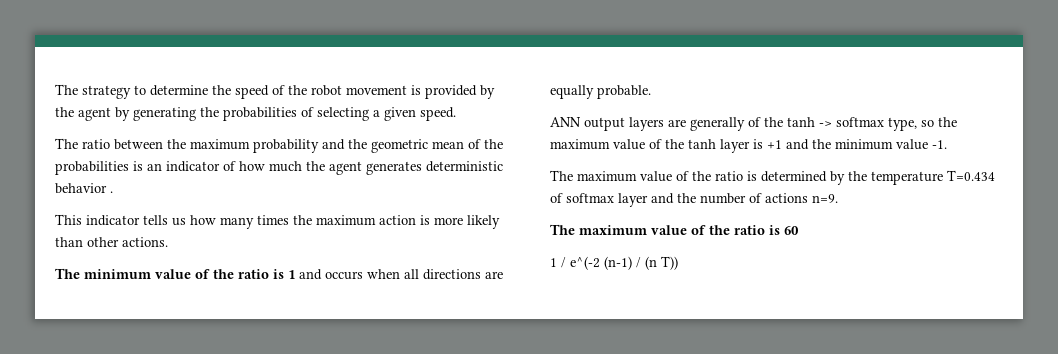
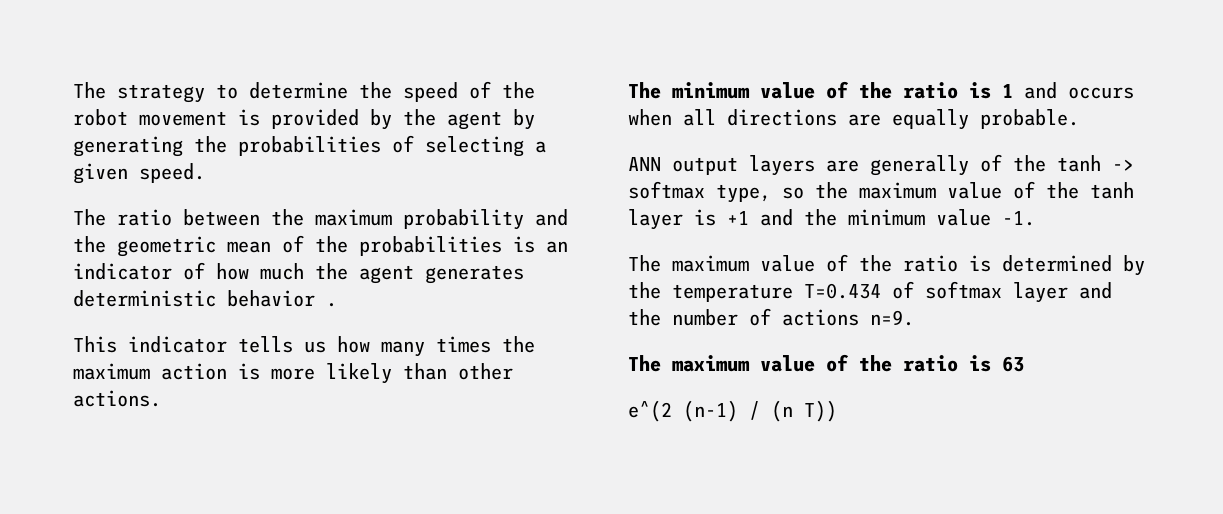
- The maximum value of the ratio is 60
- 1 / e^(-2 (n-1) / (n T))
+ The maximum value of the ratio is 63
+ e^(2 (n-1) / (n T))

